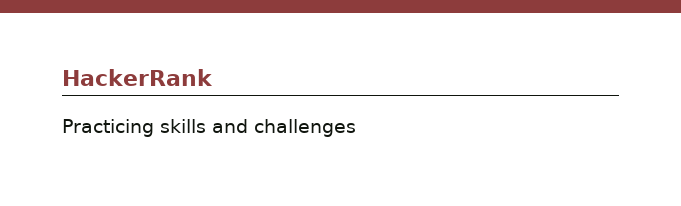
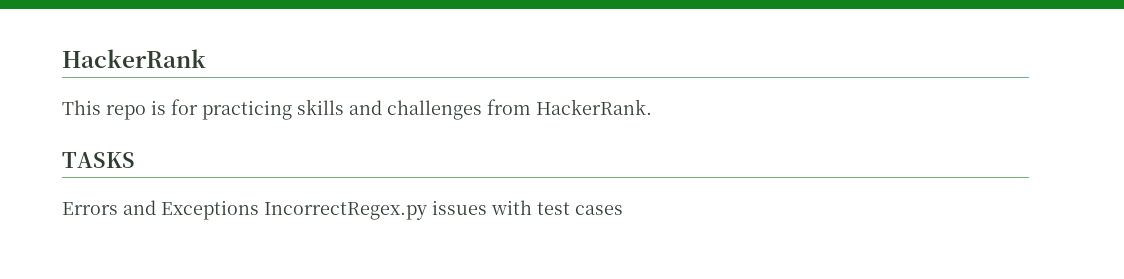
- Practicing skills and challenges
+ This repo is for practicing skills and challenges from HackerRank.
+ TASKS
+ Errors and Exceptions IncorrectRegex.py issues with test cases

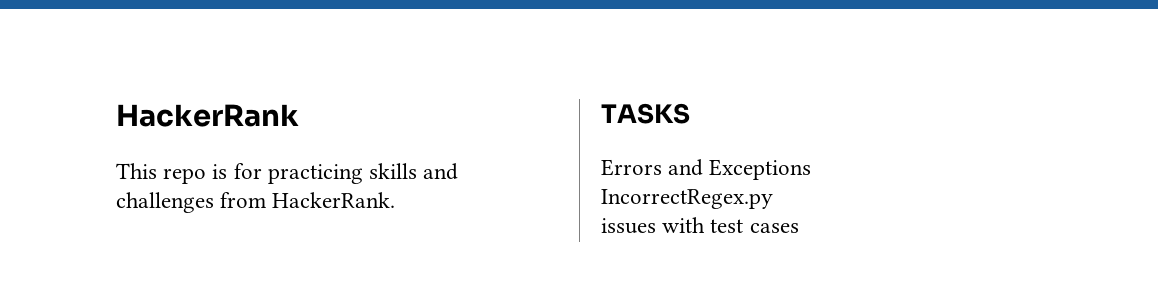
- Errors and Exceptions IncorrectRegex.py issues with test cases
+ Errors and Exceptions
+ IncorrectRegex.py
+ issues with test cases

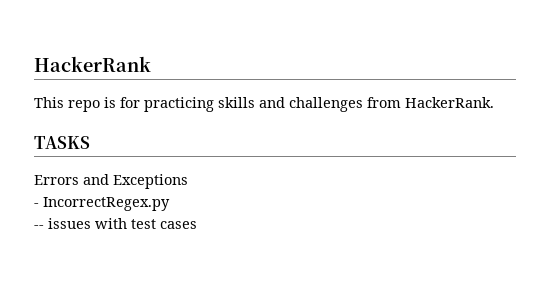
- IncorrectRegex.py
+ - IncorrectRegex.py
- issues with test cases
+ -- issues with test cases

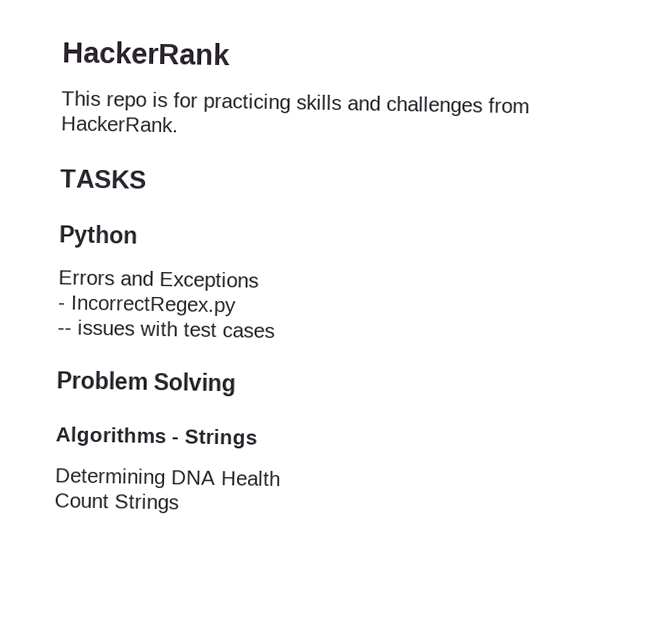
+ Python
+ Problem Solving
+ Algorithms - Strings
+ Determining DNA Health
+ Count Strings

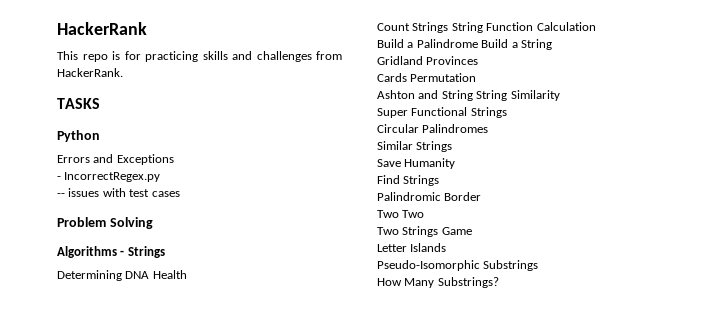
- Count Strings
+ Count Strings String Function Calculation
+ Build a Palindrome Build a String
+ Gridland Provinces
+ Cards Permutation
+ Ashton and String String Similarity
+ Super Functional Strings
+ Circular Palindromes
+ Similar Strings
+ Save Humanity
+ Find Strings
+ Palindromic Border
+ Two Two
+ Two Strings Game
+ Letter Islands
+ Pseudo-Isomorphic Substrings
+ How Many Substrings?

